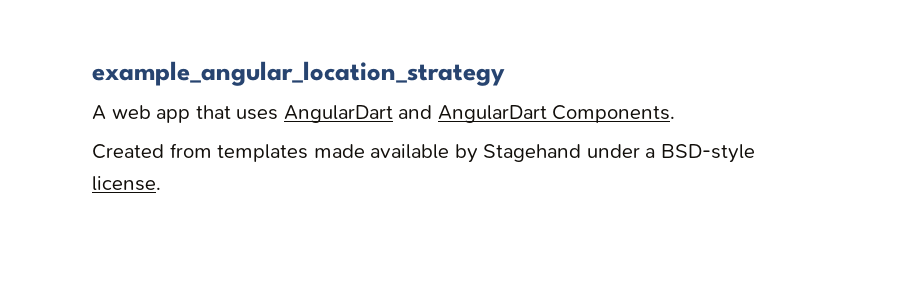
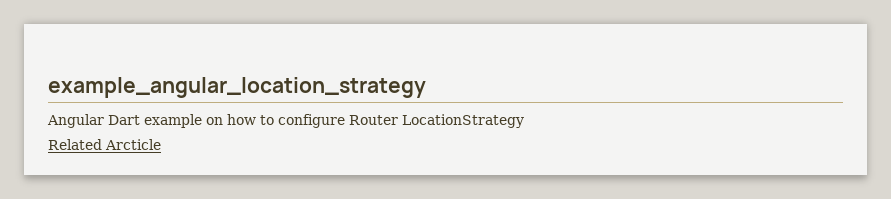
- A web app that uses AngularDart and AngularDart Components.
- Created from templates made available by Stagehand under a BSD-style license.
+ Angular Dart example on how to configure Router LocationStrategy
+ Related Arcticle

